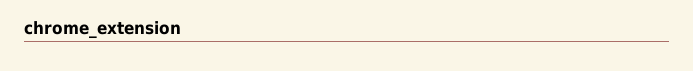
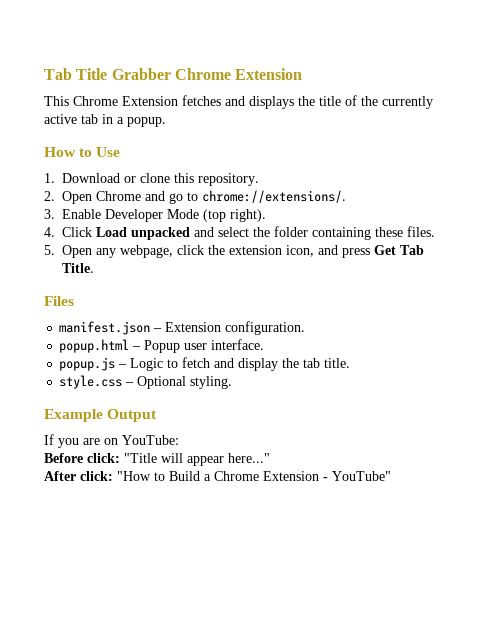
- chrome_extension
+ Tab Title Grabber Chrome Extension
+ This Chrome Extension fetches and displays the title of the currently active tab in a popup.
+ How to Use
+ 1. Download or clone this repository.
+ 2. Open Chrome and go to chrome://extensions/.
+ 3. Enable Developer Mode (top right).
+ 4. Click Load unpacked and select the folder containing these files.
+ 5. Open any webpage, click the extension icon, and press Get Tab Title.
+ Files
+ manifest.json – Extension configuration.
+ popup.html – Popup user interface.
+ popup.js – Logic to fetch and display the tab title.
+ style.css – Optional styling.
+ Example Output
+ If you are on YouTube:
+ Before click: "Title will appear here..."
+ After click: "How to Build a Chrome Extension - YouTube"

